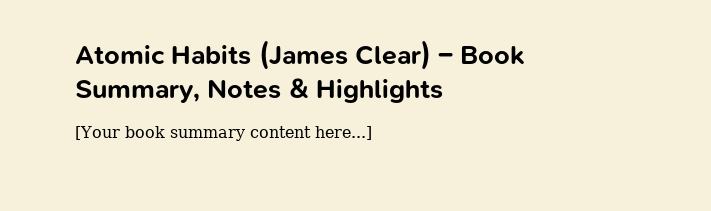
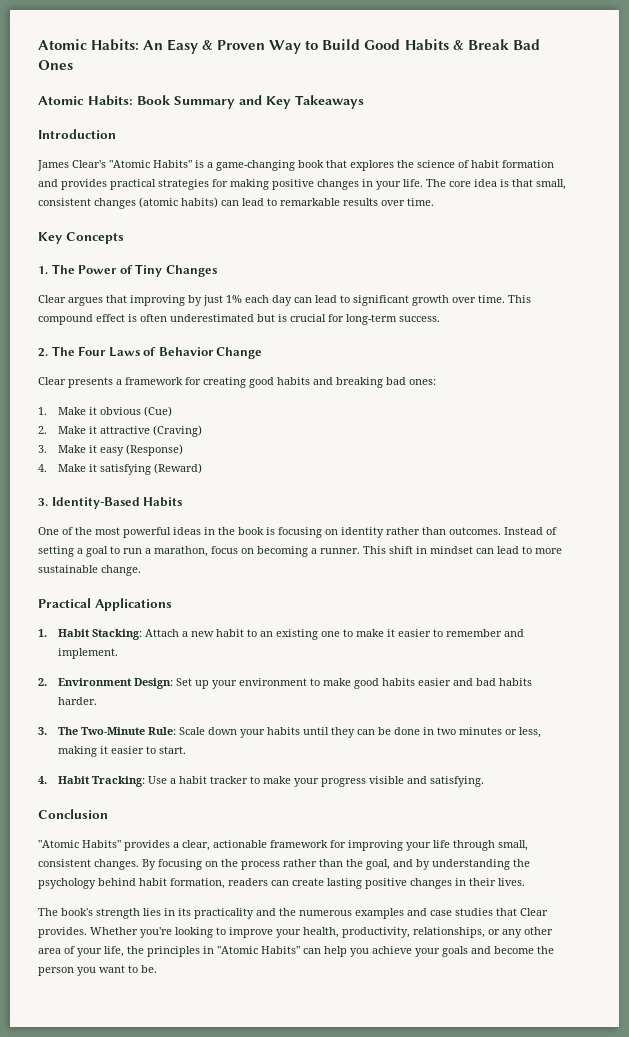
- Atomic Habits (James Clear) – Book Summary, Notes & Highlights
- [Your book summary content here...]
+ Atomic Habits: An Easy & Proven Way to Build Good Habits & Break Bad Ones
+ Atomic Habits: Book Summary and Key Takeaways
+ Introduction
+ James Clear's "Atomic Habits" is a game-changing book that explores the science of habit formation and provides practical strategies for making positive changes in your life. The core idea is that small, consistent changes (atomic habits) can lead to remarkable results over time.
+ Key Concepts
+ 1. The Power of Tiny Changes
+ Clear argues that improving by just 1% each day can lead to significant growth over time. This compound effect is often underestimated but is crucial for long-term success.
+ 2. The Four Laws of Behavior Change
+ Clear presents a framework for creating good habits and breaking bad ones:
+ 1. Make it obvious (Cue)
+ 2. Make it attractive (Craving)
+ 3. Make it easy (Response)
+ 4. Make it satisfying (Reward)
+ 3. Identity-Based Habits
+ One of the most powerful ideas in the book is focusing on identity rather than outcomes. Instead of setting a goal to run a marathon, focus on becoming a runner. This shift in mindset can lead to more sustainable change.
+ Practical Applications
+ 1. Habit Stacking: Attach a new habit to an existing one to make it easier to remember and implement.
+ 2. Environment Design: Set up your environment to make good habits easier and bad habits harder.
+ 3. The Two-Minute Rule: Scale down your habits until they can be done in two minutes or less, making it easier to start.
+ 4. Habit Tracking: Use a habit tracker to make your progress visible and satisfying.
+ Conclusion
+ "Atomic Habits" provides a clear, actionable framework for improving your life through small, consistent changes. By focusing on the process rather than the goal, and by understanding the psychology behind habit formation, readers can create lasting positive changes in their lives.
+ The book's strength lies in its practicality and the numerous examples and case studies that Clear provides. Whether you're looking to improve your health, productivity, relationships, or any other area of your life, the principles in "Atomic Habits" can help you achieve your goals and become the person you want to be.

